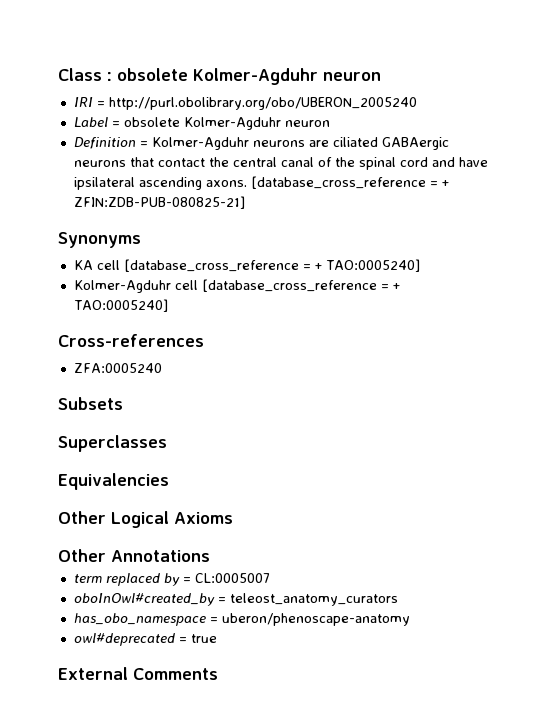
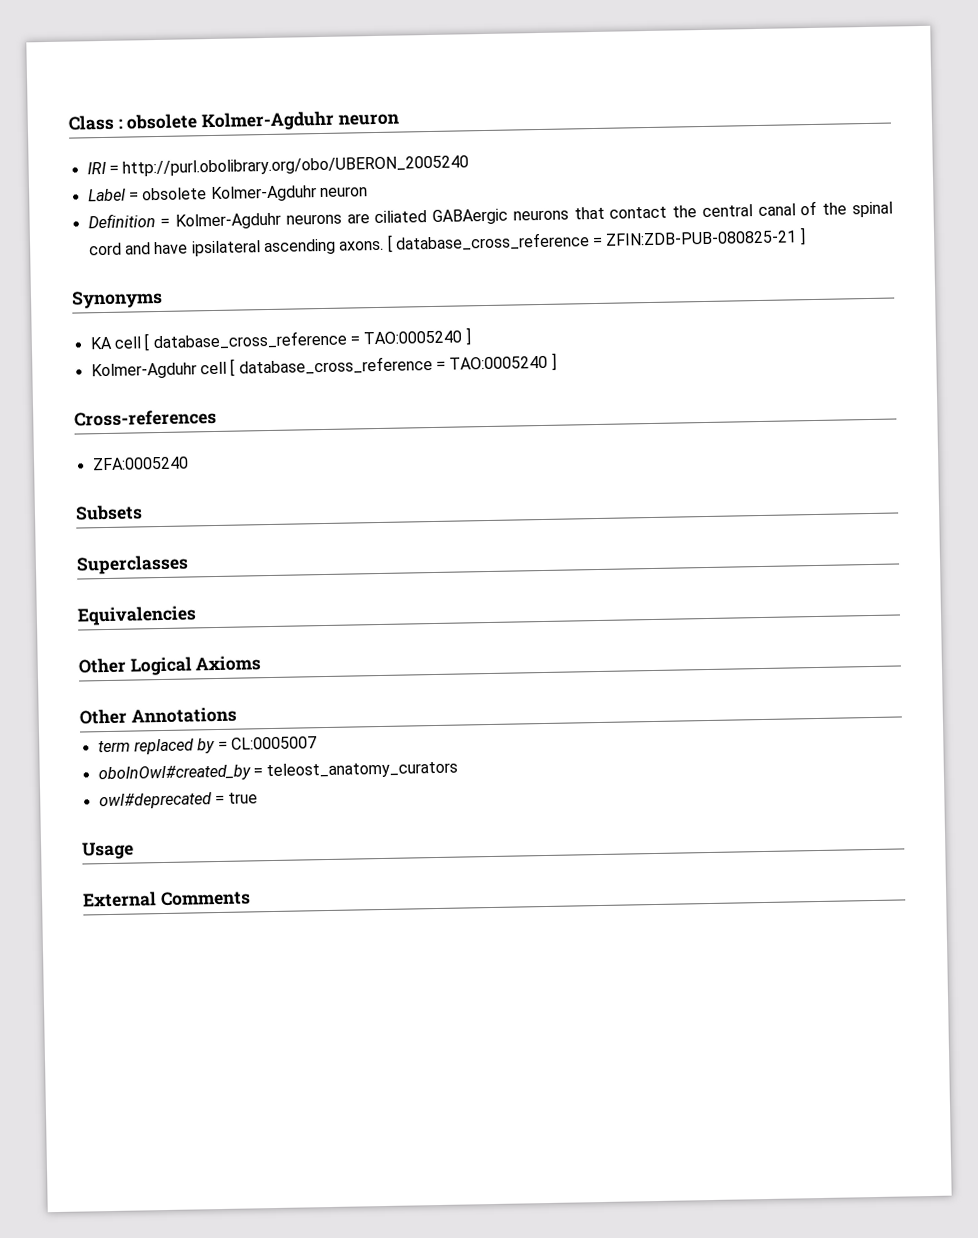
- [database_cross_reference = + ZFIN:ZDB-PUB-080825-21]
+ [ database_cross_reference = ZFIN:ZDB-PUB-080825-21 ]
  Synonyms
- KA cell [database_cross_reference = + TAO:0005240]
- Kolmer-Agduhr cell [database_cross_reference = + TAO:0005240]
+ KA cell [ database_cross_reference = TAO:0005240 ]
+ Kolmer-Agduhr cell [ database_cross_reference = TAO:0005240 ]
- has_obo_namespace = uberon/phenoscape-anatomy
+ Usage

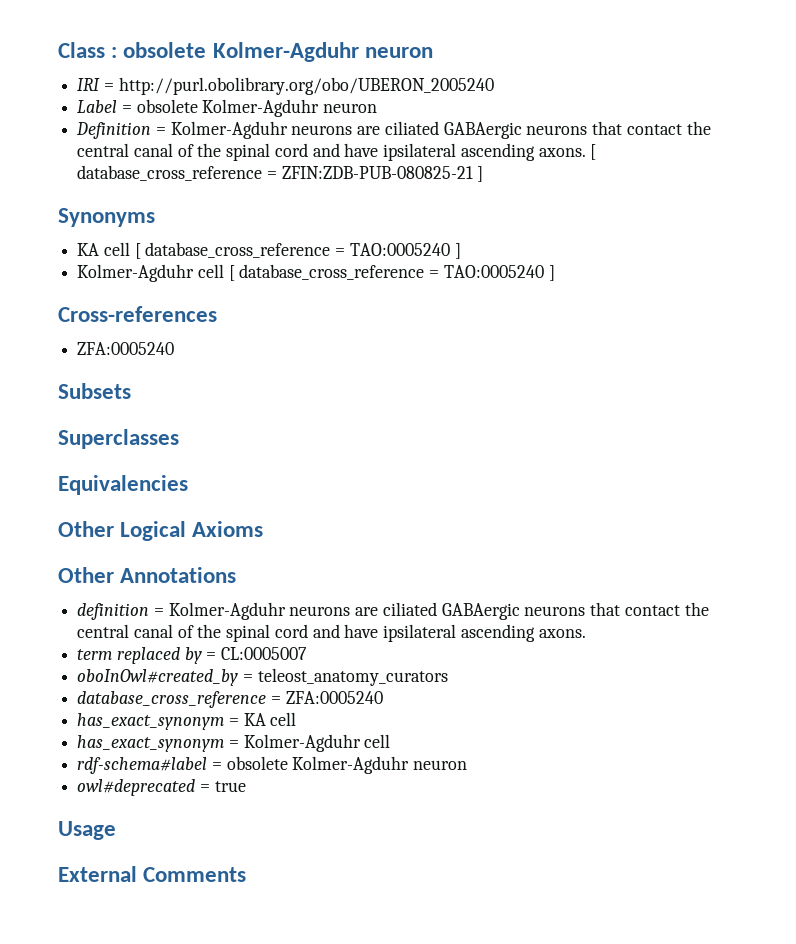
+ definition = Kolmer-Agduhr neurons are ciliated GABAergic neurons that contact the central canal of the spinal cord and have ipsilateral ascending axons.
+ database_cross_reference = ZFA:0005240
+ has_exact_synonym = KA cell
+ has_exact_synonym = Kolmer-Agduhr cell
+ rdf-schema#label = obsolete Kolmer-Agduhr neuron

